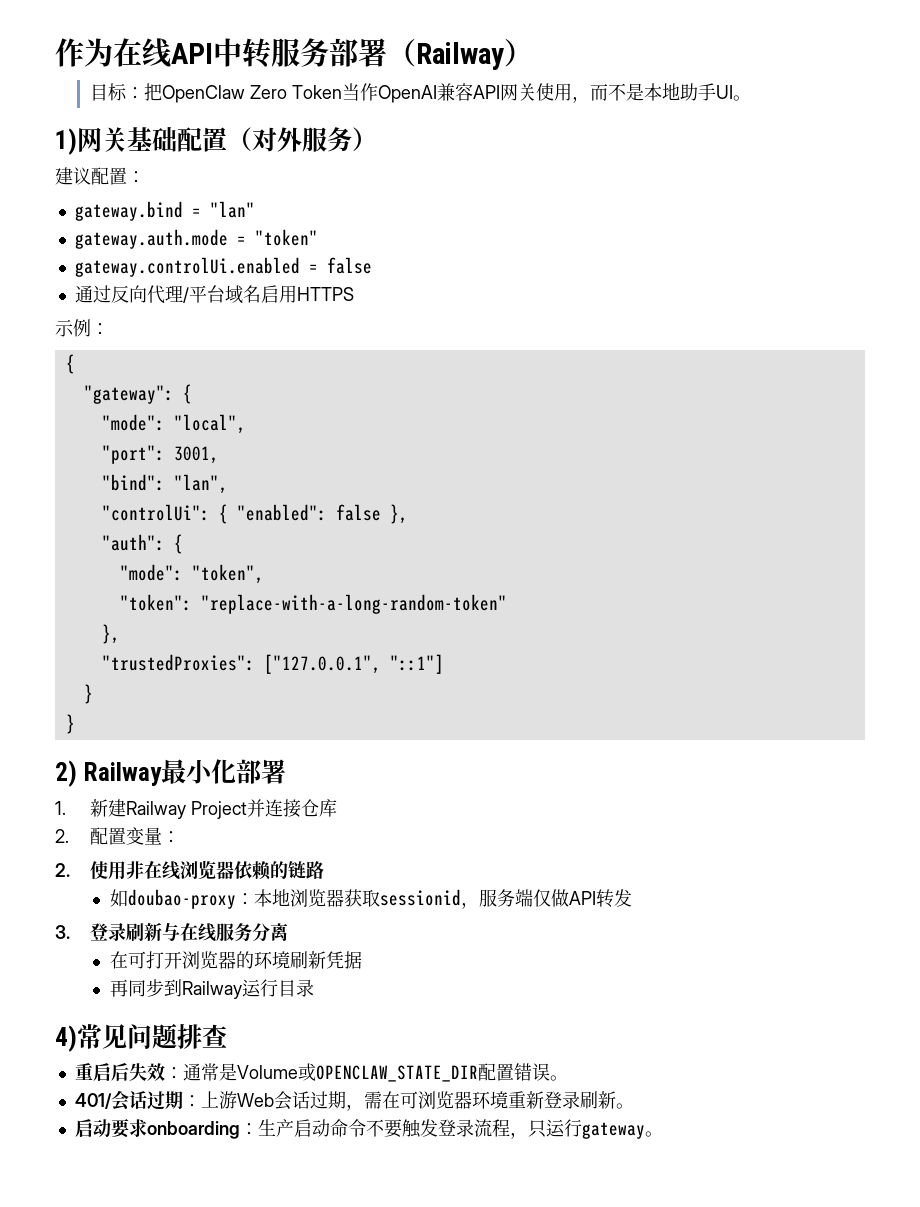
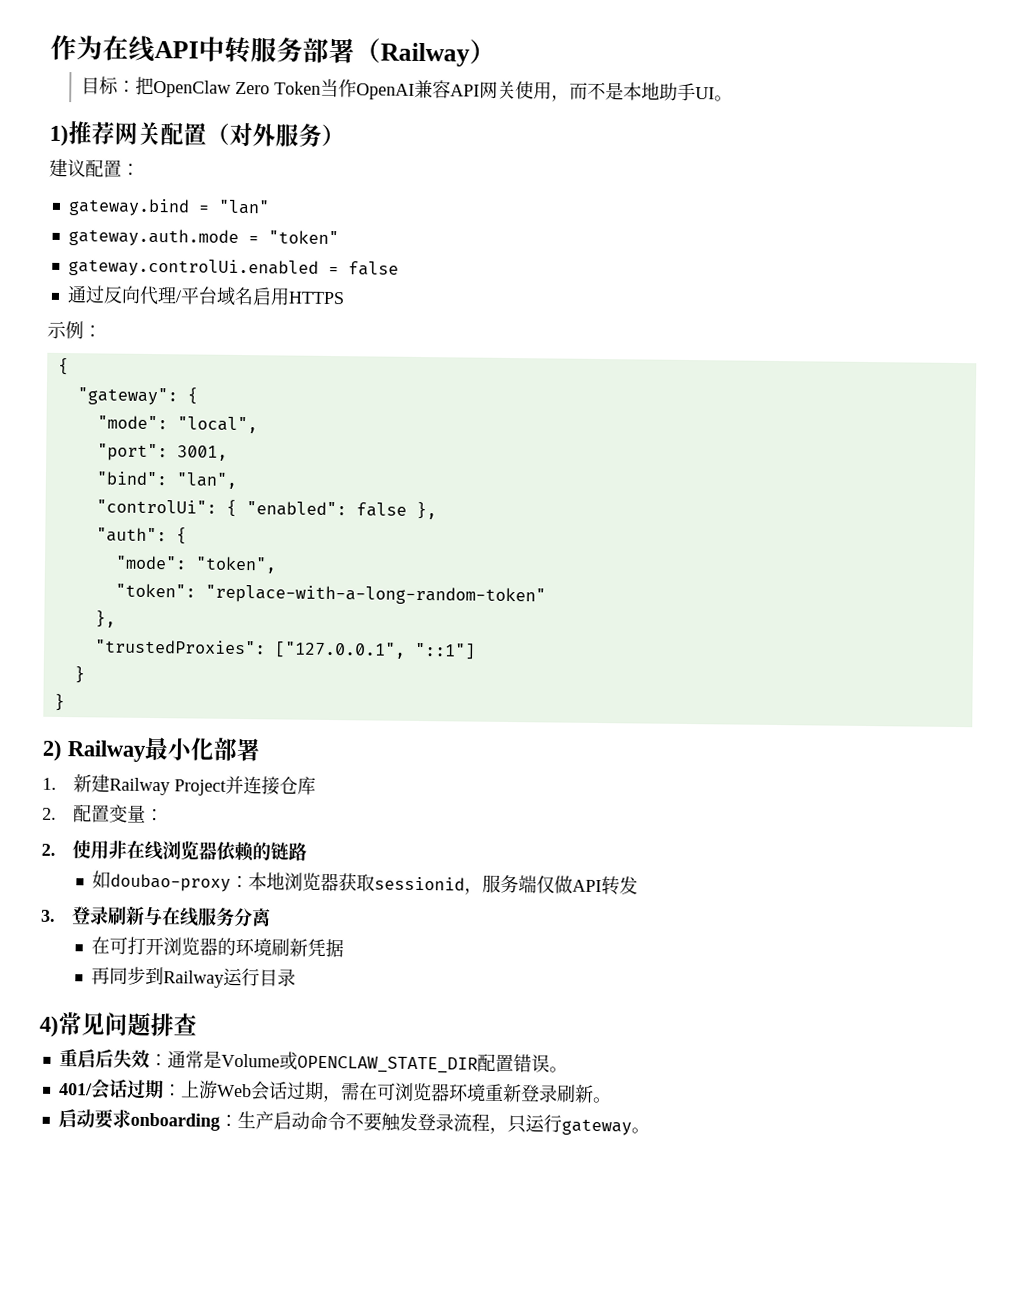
- 1)网关基础配置（对外服务）
+ 1)推荐网关配置（对外服务）

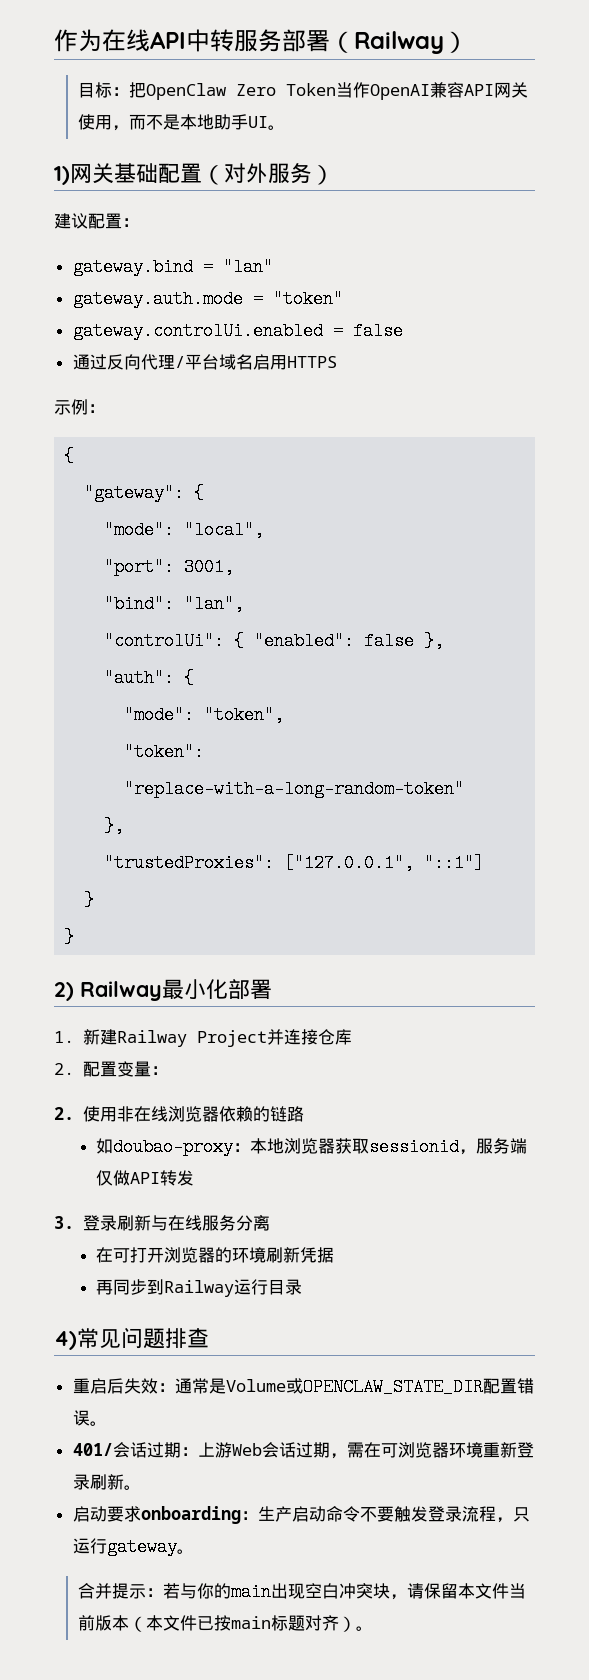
- 1)推荐网关配置（对外服务）
+ 1)网关基础配置（对外服务）
+ 合并提示：若与你的main出现空白冲突块，请保留本文件当前版本（本文件已按main标题对齐）。

